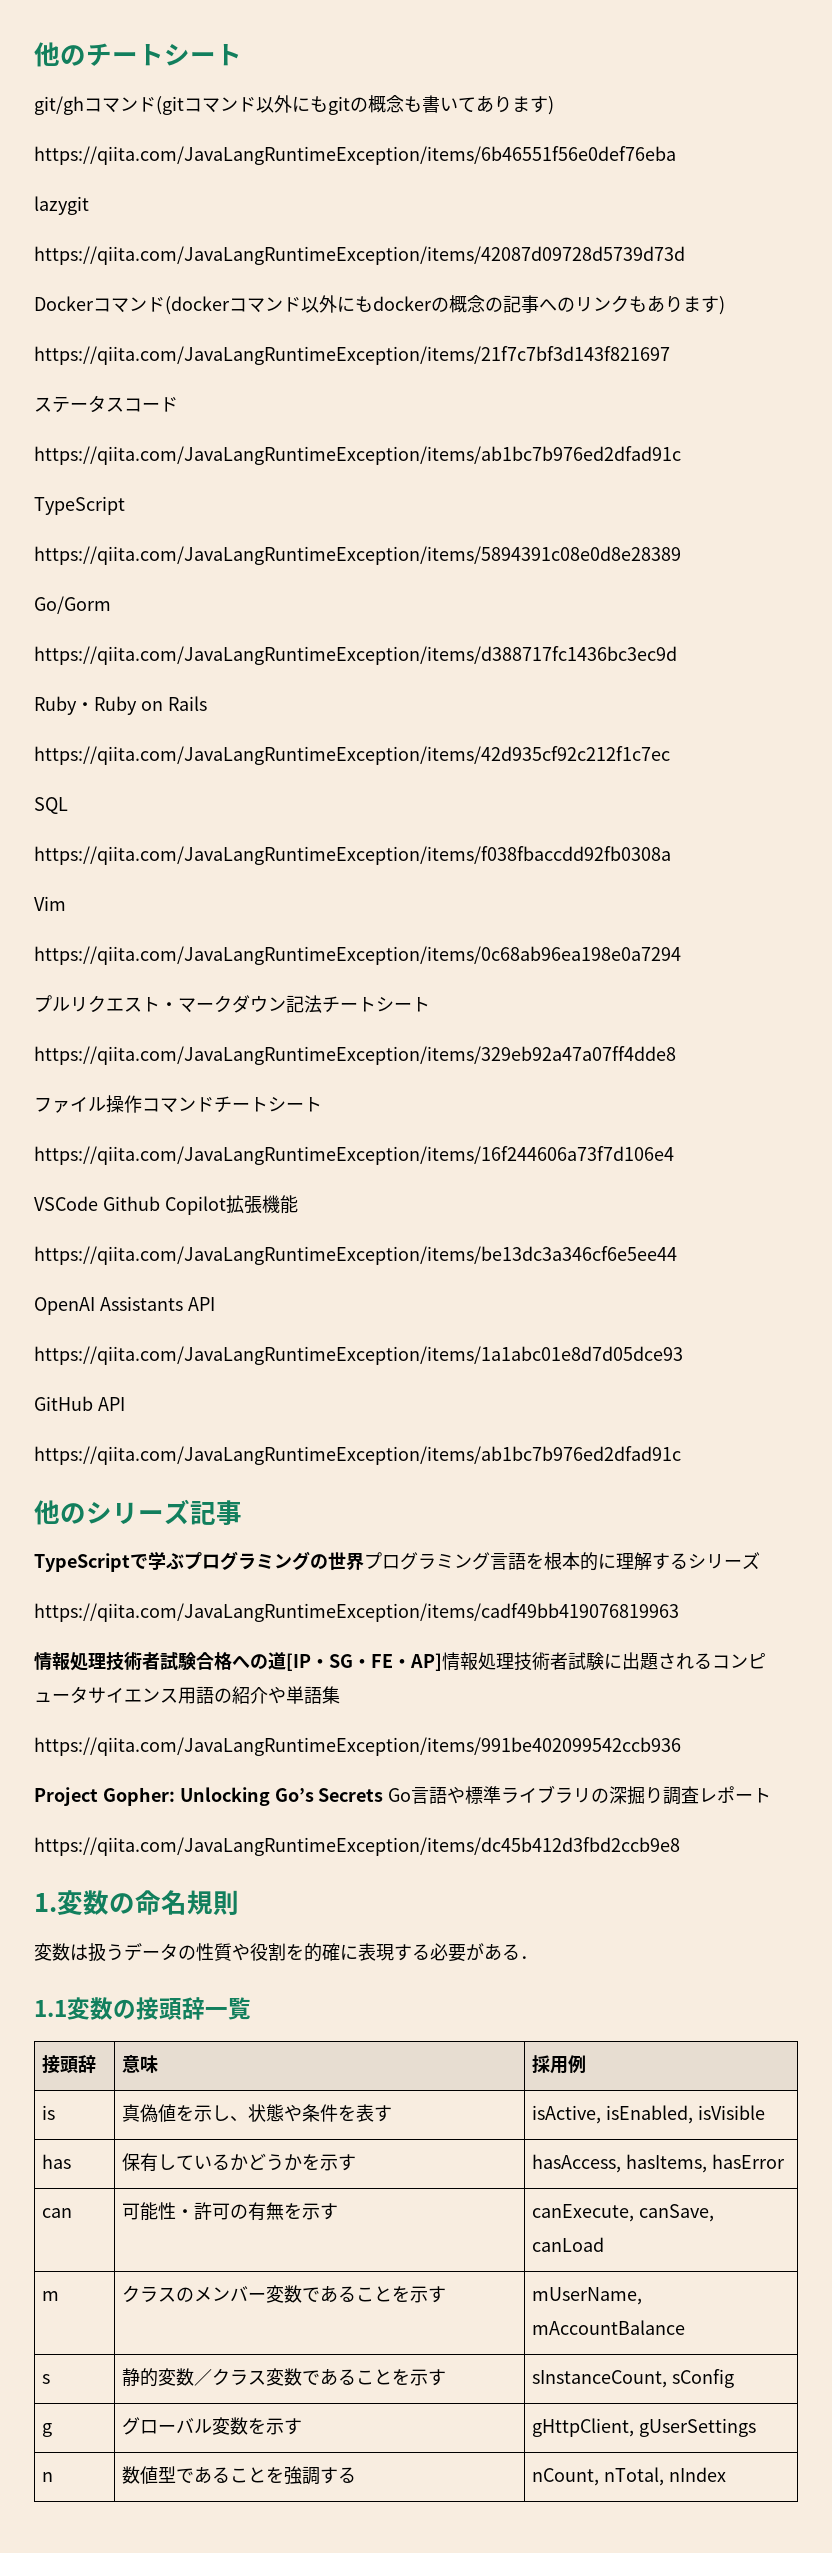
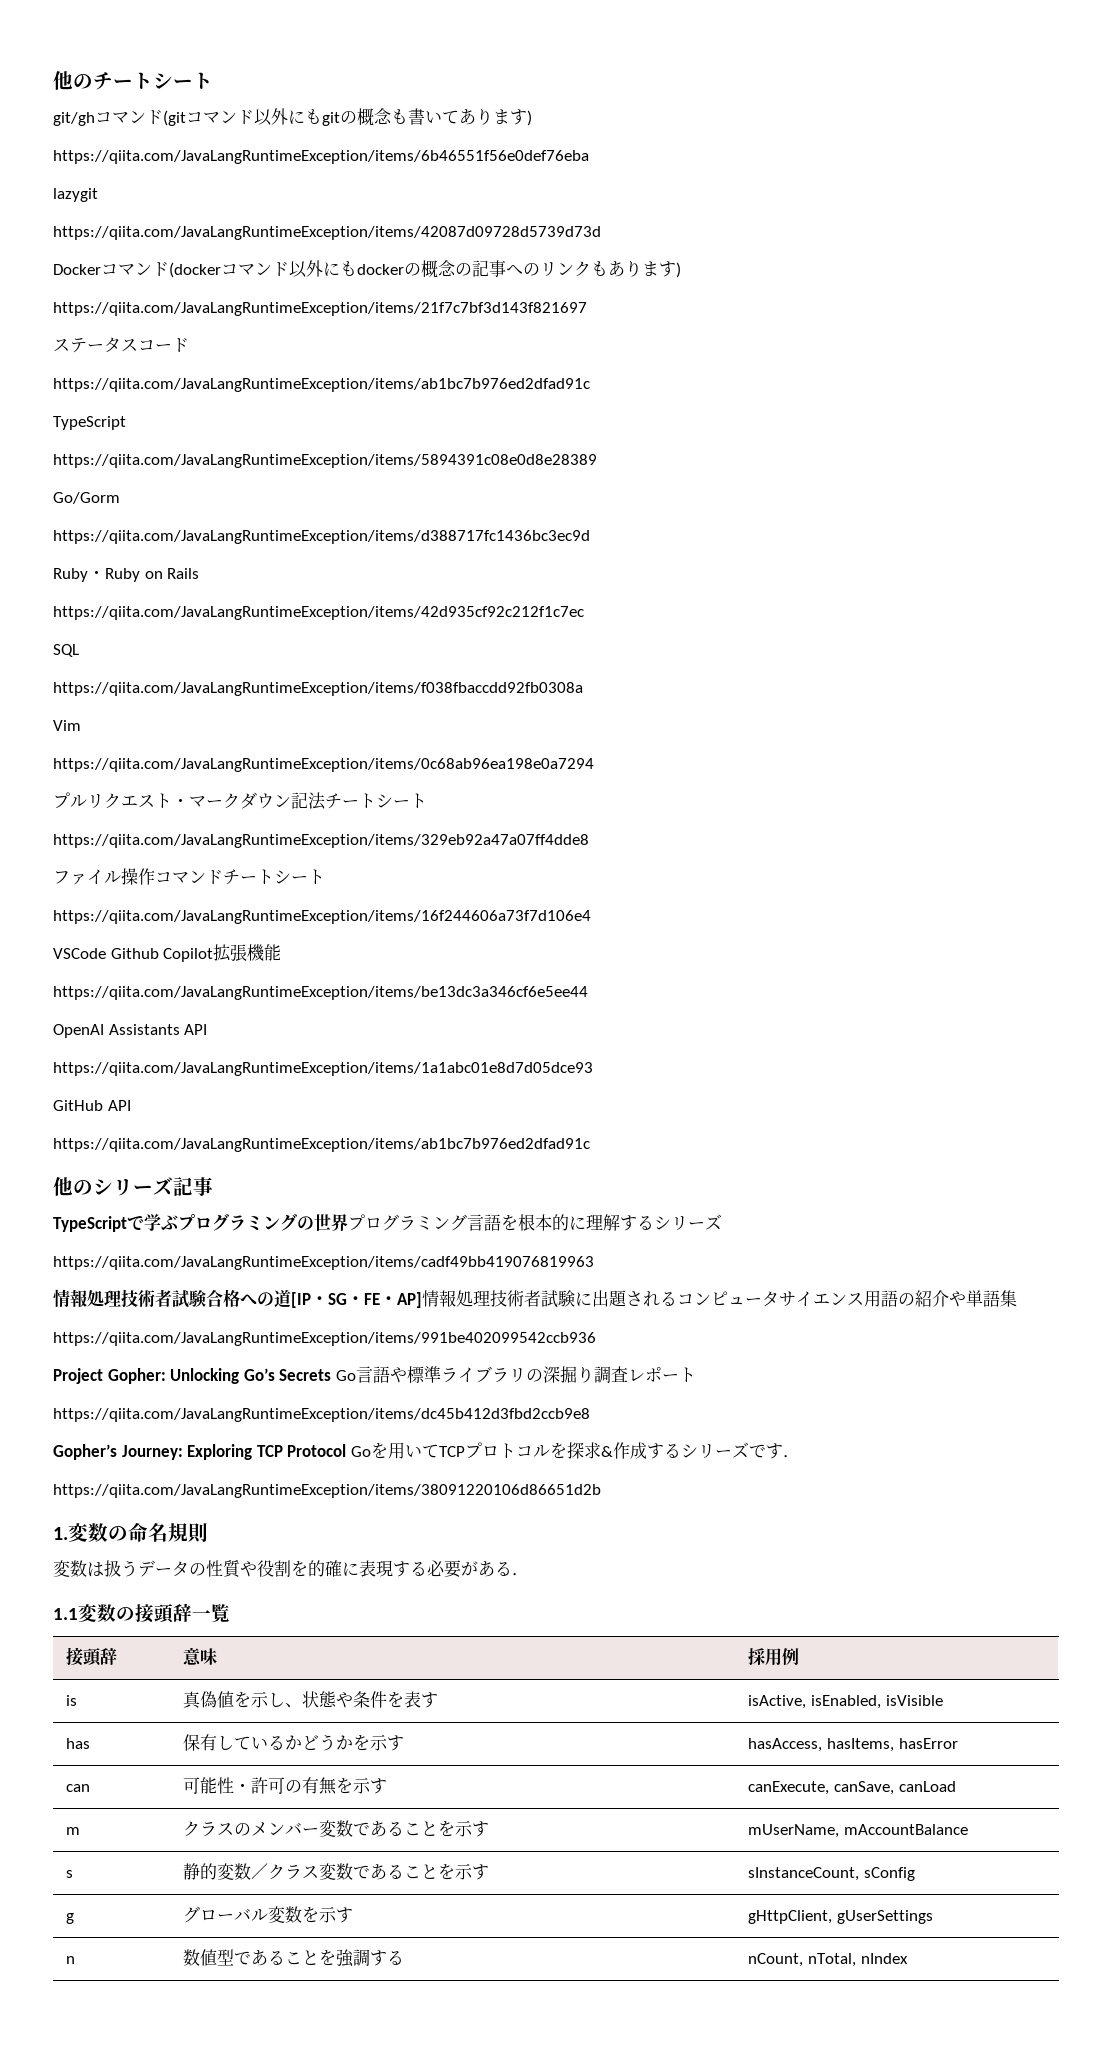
+ Gopher’s Journey: Exploring TCP Protocol Goを用いてTCPプロトコルを探求&作成するシリーズです．
+ https://qiita.com/JavaLangRuntimeException/items/38091220106d86651d2b

